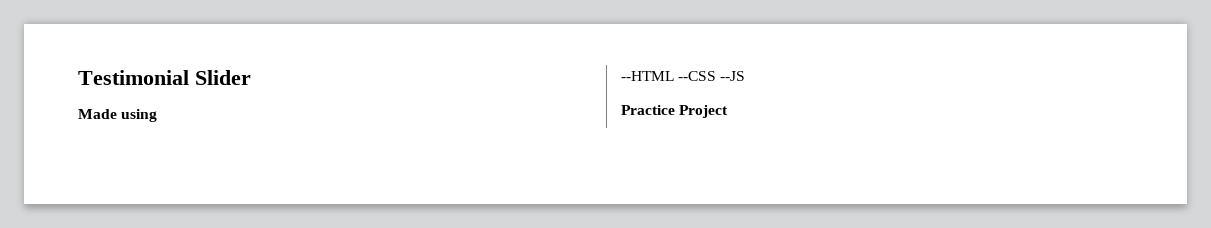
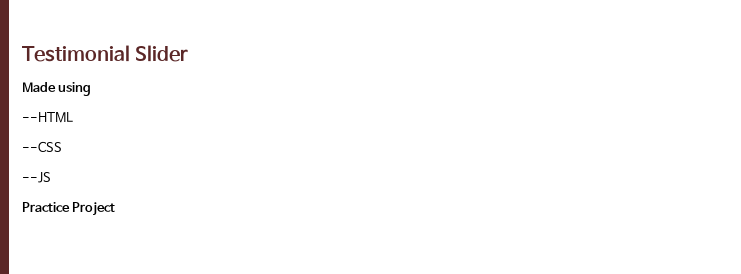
- --HTML --CSS --JS
+ --HTML
+ --CSS
+ --JS

